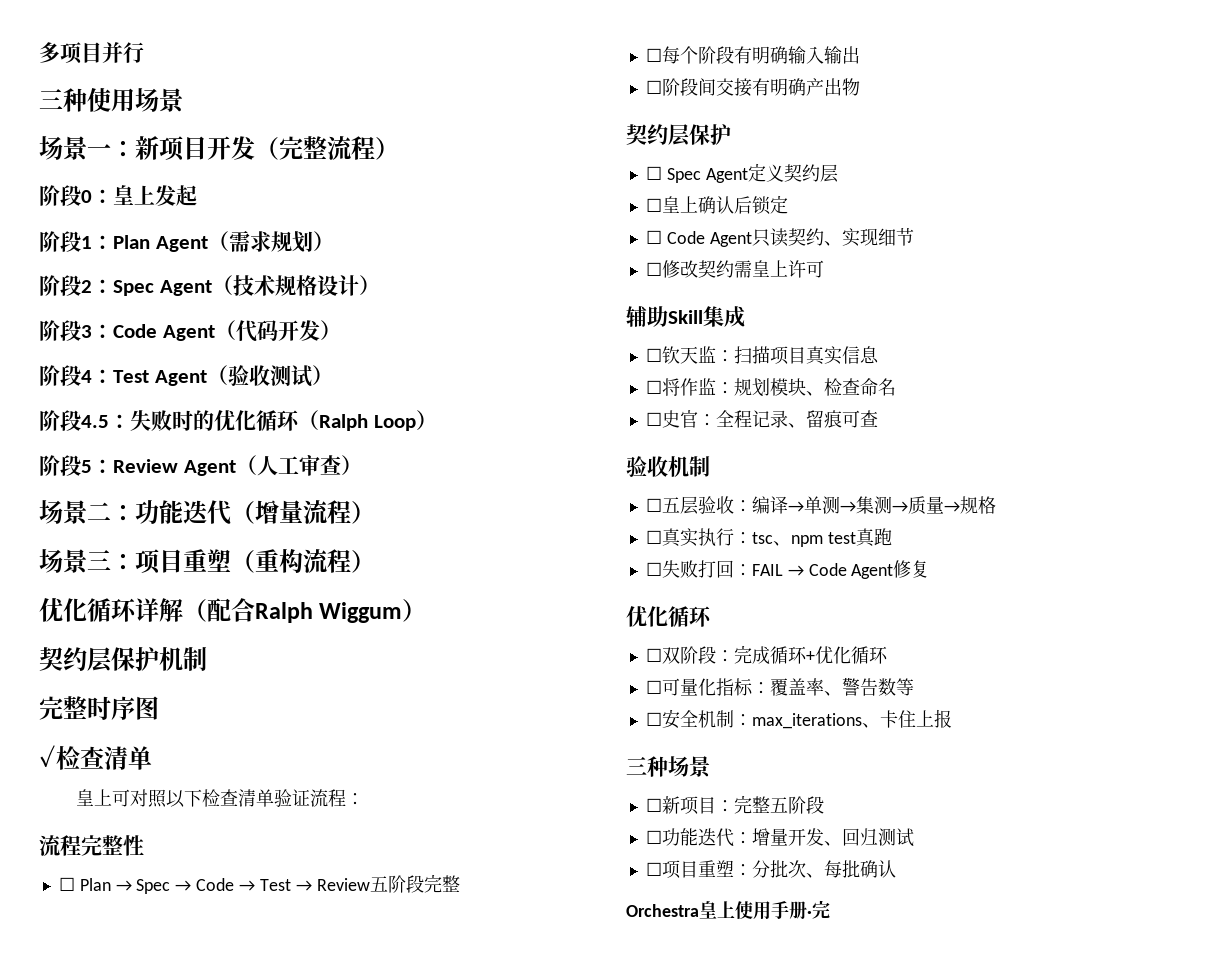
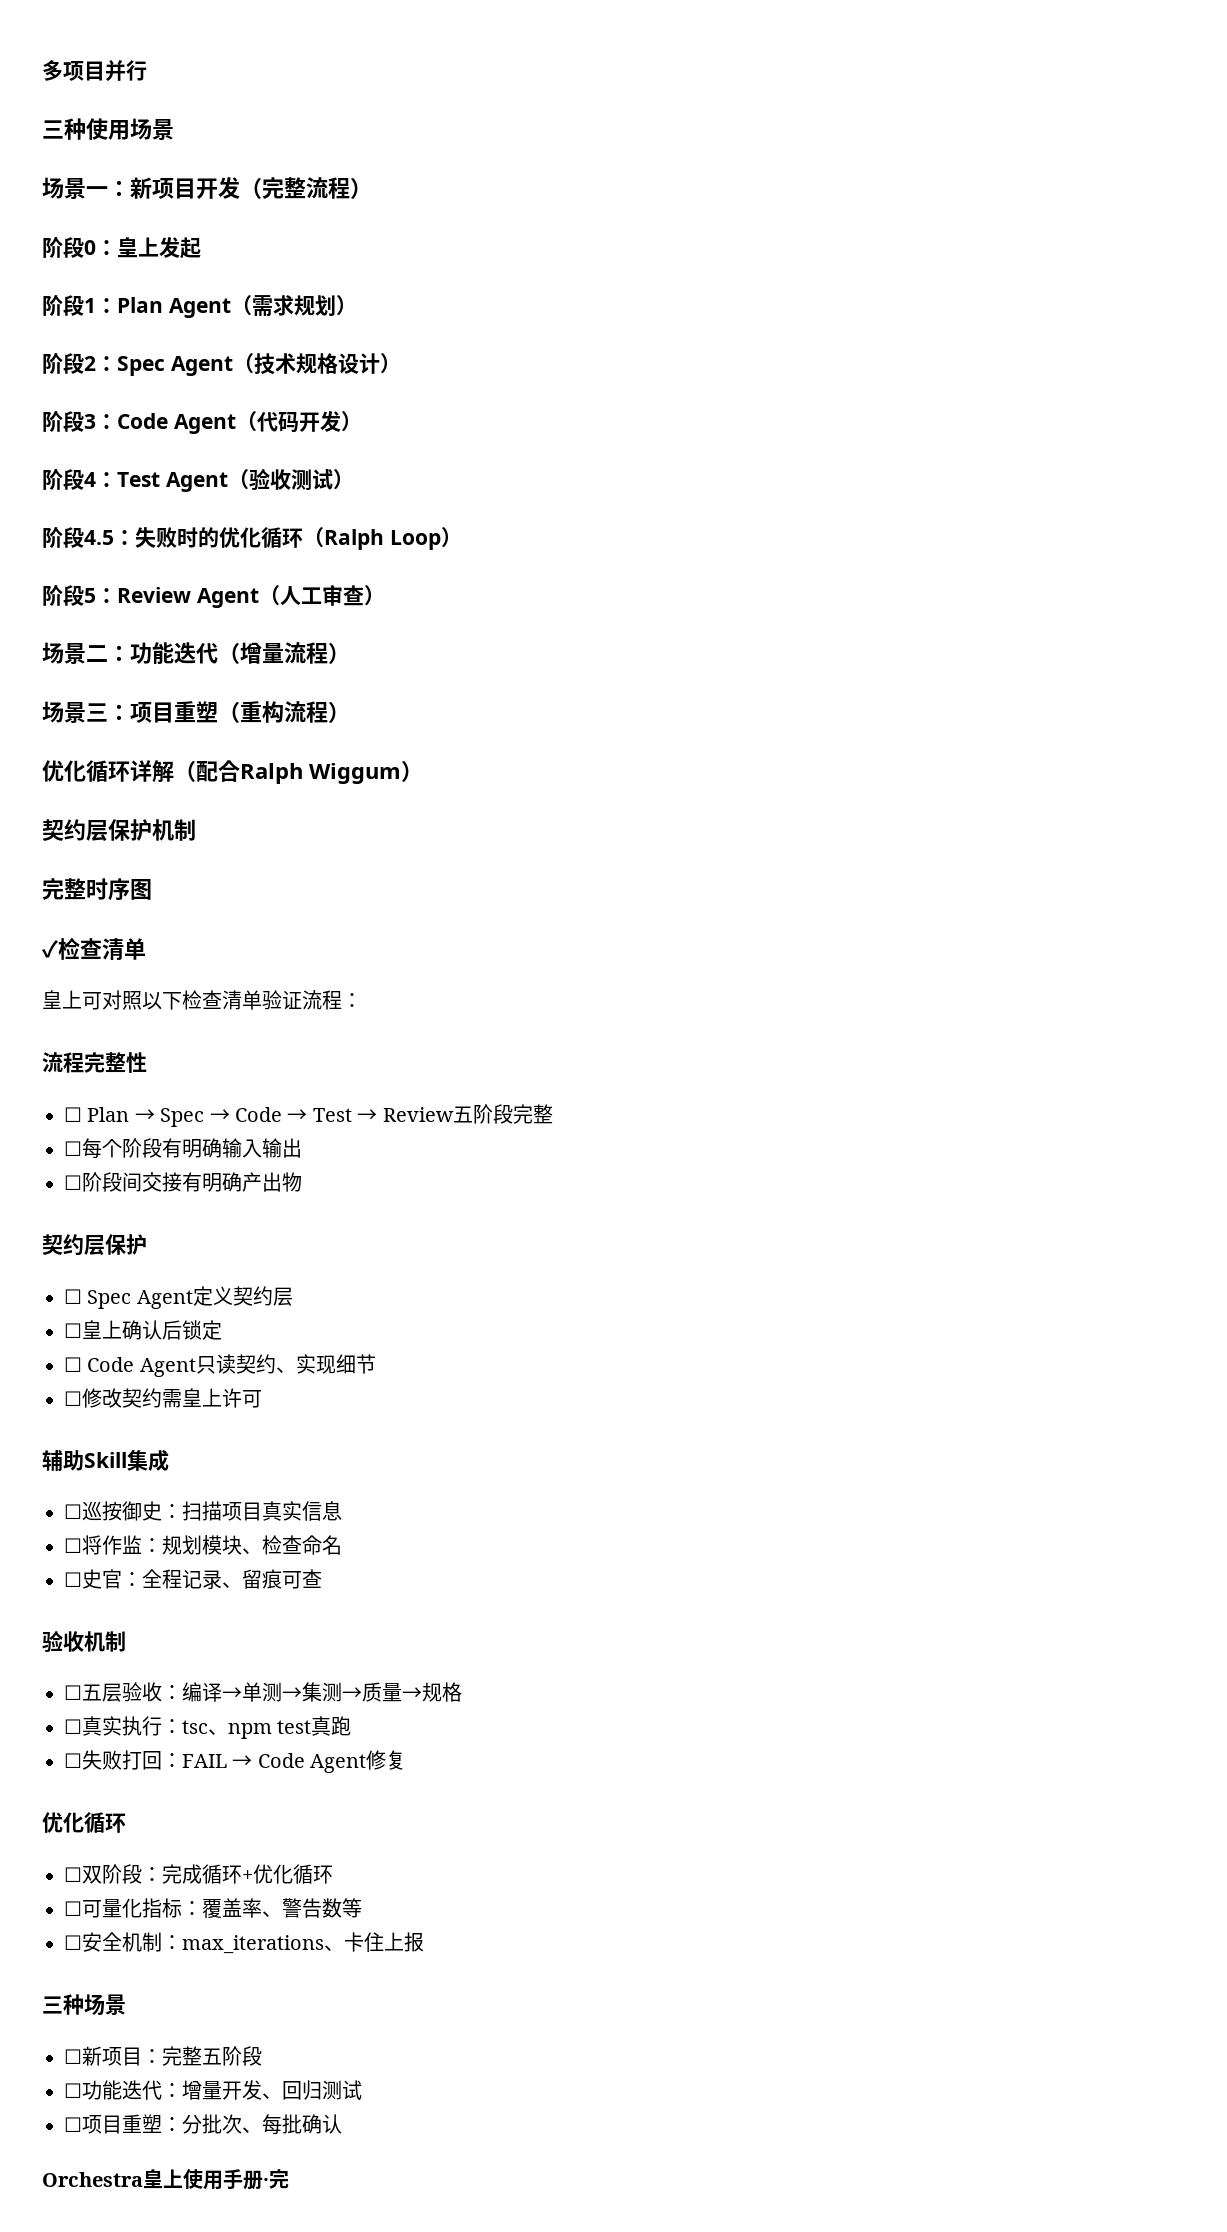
- ☐钦天监：扫描项目真实信息
+ ☐巡按御史：扫描项目真实信息

